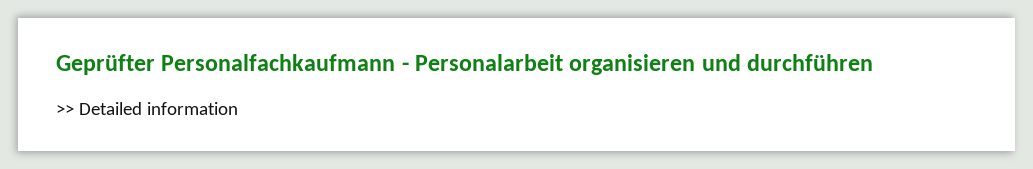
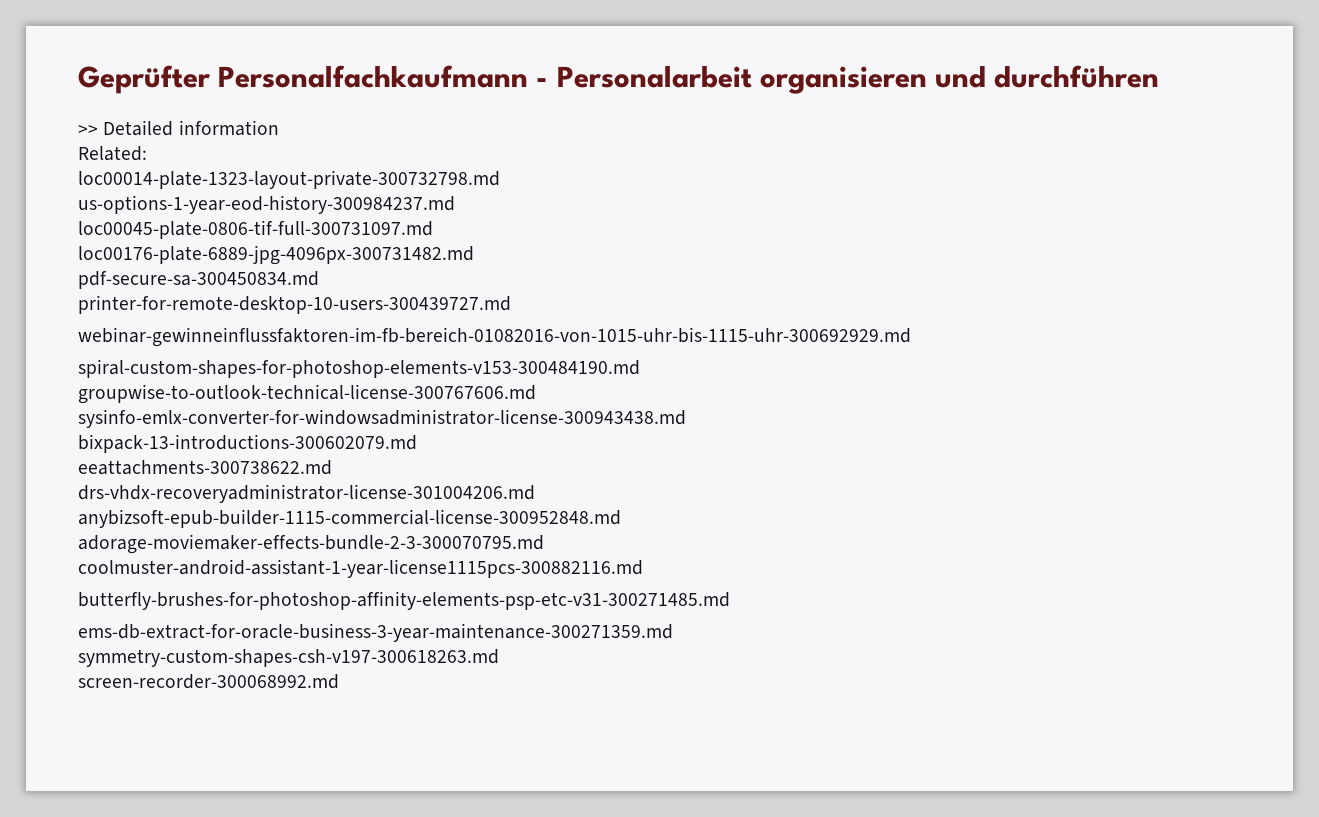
+ Related:
+ loc00014-plate-1323-layout-private-300732798.md
+ us-options-1-year-eod-history-300984237.md
+ loc00045-plate-0806-tif-full-300731097.md
+ loc00176-plate-6889-jpg-4096px-300731482.md
+ pdf-secure-sa-300450834.md
+ printer-for-remote-desktop-10-users-300439727.md
+ webinar-gewinneinflussfaktoren-im-fb-bereich-01082016-von-1015-uhr-bis-1115-uhr-300692929.md
+ spiral-custom-shapes-for-photoshop-elements-v153-300484190.md
+ groupwise-to-outlook-technical-license-300767606.md
+ sysinfo-emlx-converter-for-windowsadministrator-license-300943438.md
+ bixpack-13-introductions-300602079.md
+ eeattachments-300738622.md
+ drs-vhdx-recoveryadministrator-license-301004206.md
+ anybizsoft-epub-builder-1115-commercial-license-300952848.md
+ adorage-moviemaker-effects-bundle-2-3-300070795.md
+ coolmuster-android-assistant-1-year-license1115pcs-300882116.md
+ butterfly-brushes-for-photoshop-affinity-elements-psp-etc-v31-300271485.md
+ ems-db-extract-for-oracle-business-3-year-maintenance-300271359.md
+ symmetry-custom-shapes-csh-v197-300618263.md
+ screen-recorder-300068992.md

